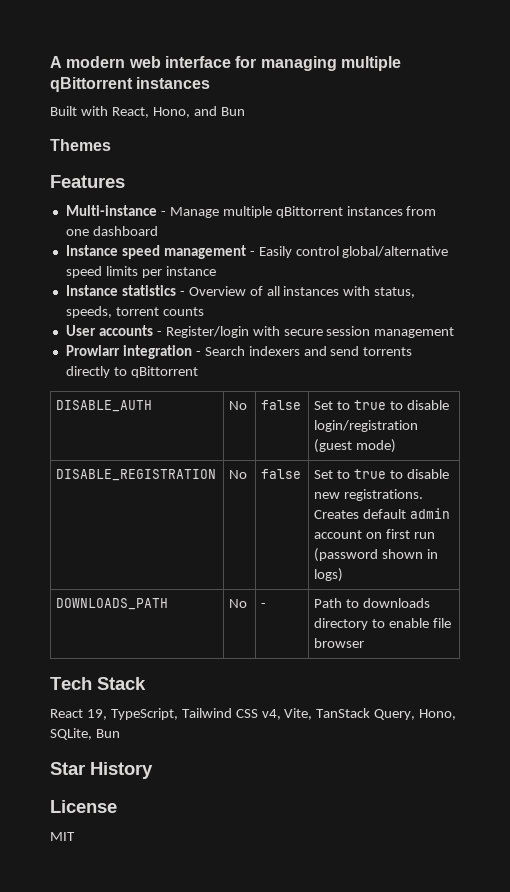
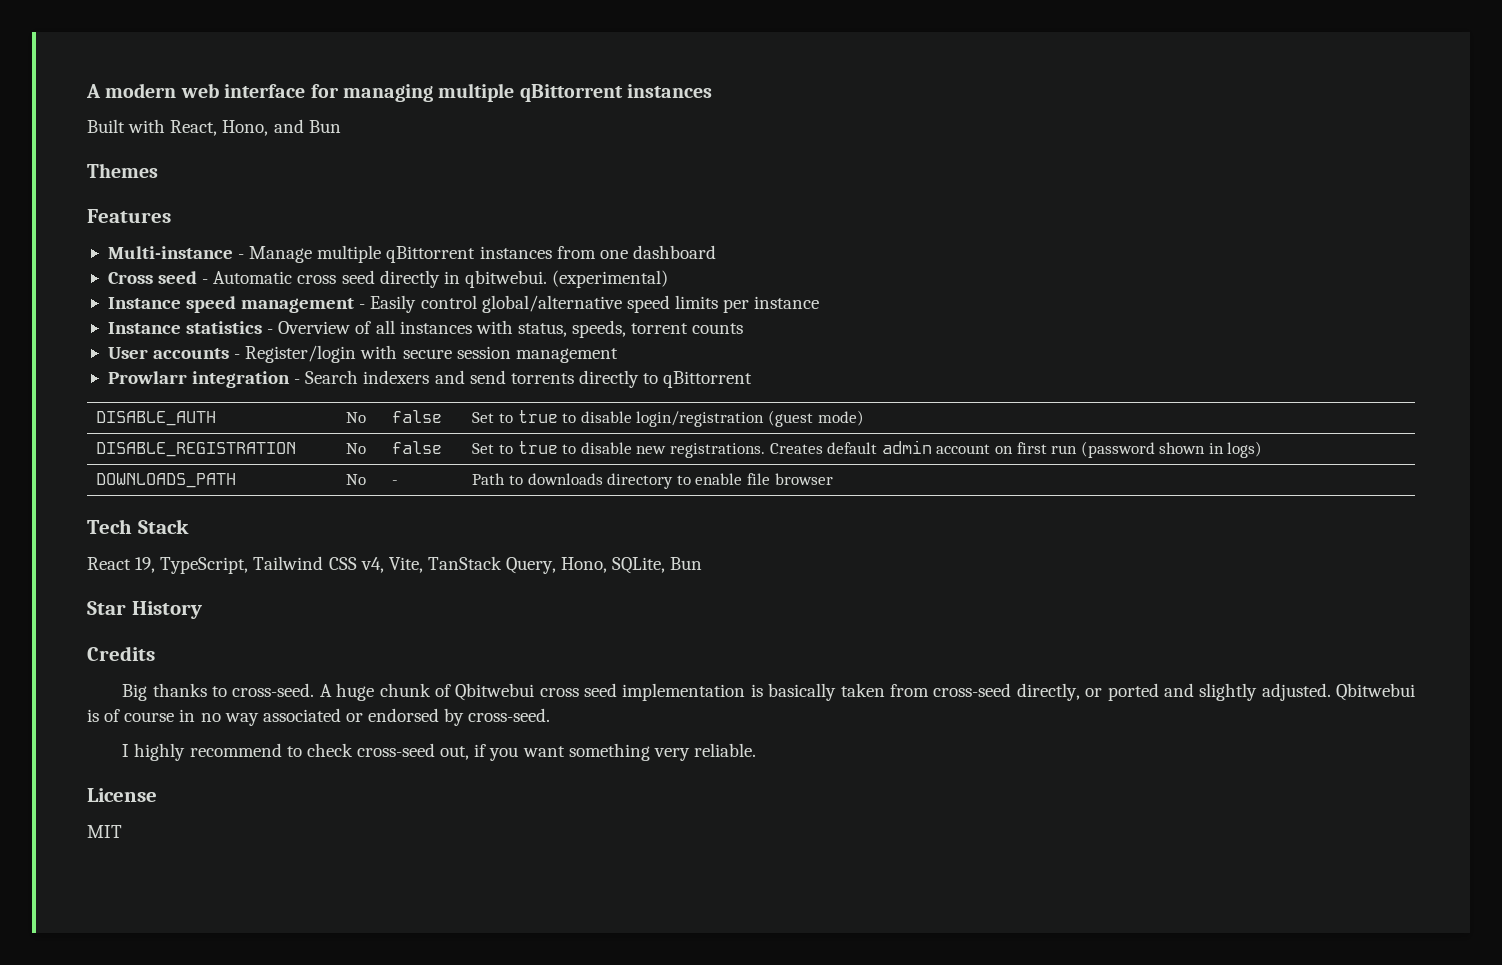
+ Cross seed - Automatic cross seed directly in qbitwebui. (experimental)
+ Credits
+ Big thanks to cross-seed. A huge chunk of Qbitwebui cross seed implementation is basically taken from cross-seed directly, or ported and slightly adjusted. Qbitwebui is of course in no way associated or endorsed by cross-seed.
+ I highly recommend to check cross-seed out, if you want something very reliable.

